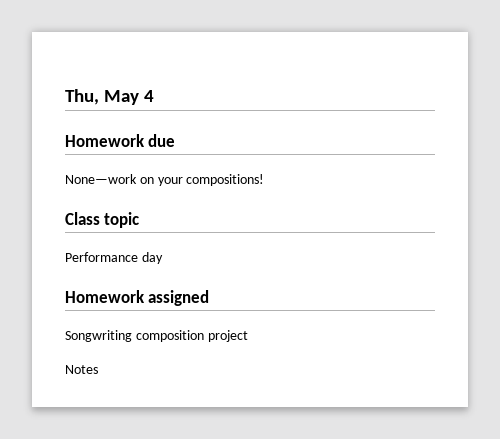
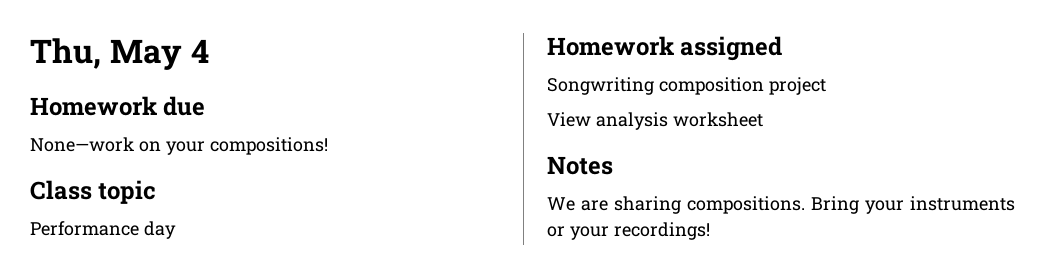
+ View analysis worksheet
  Notes
+ We are sharing compositions. Bring your instruments or your recordings!

